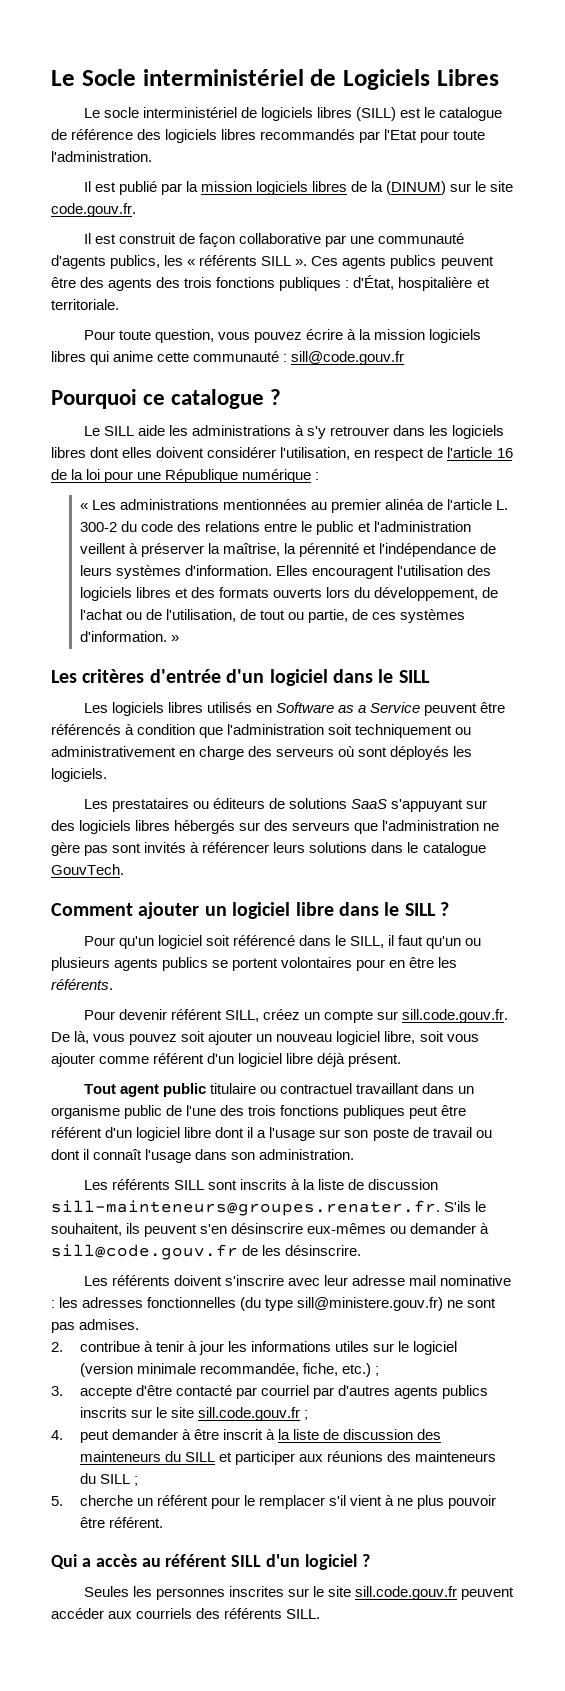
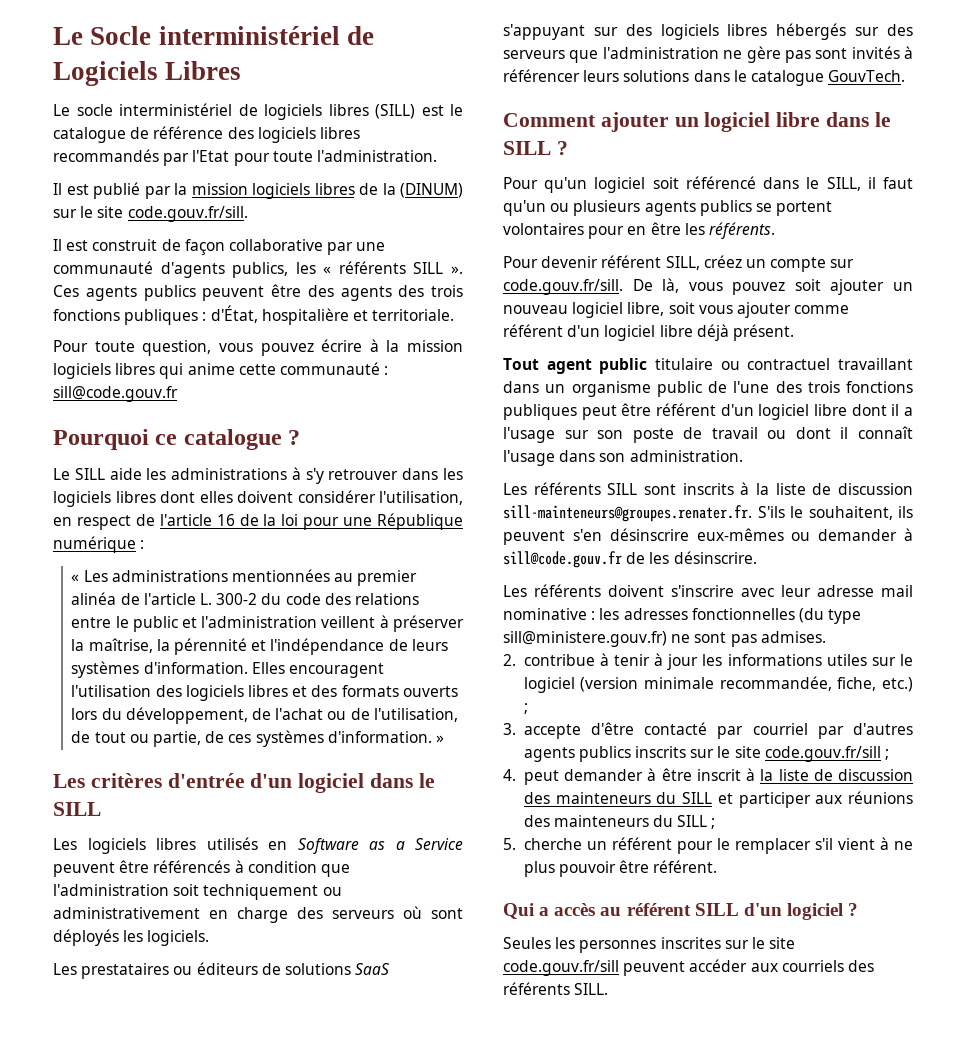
- Il est publié par la mission logiciels libres de la (DINUM) sur le site code.gouv.fr.
+ Il est publié par la mission logiciels libres de la (DINUM) sur le site code.gouv.fr/sill.
- Pour devenir référent SILL, créez un compte sur sill.code.gouv.fr. De là, vous pouvez soit ajouter un nouveau logiciel libre, soit vous ajouter comme référent d'un logiciel libre déjà présent.
+ Pour devenir référent SILL, créez un compte sur code.gouv.fr/sill. De là, vous pouvez soit ajouter un nouveau logiciel libre, soit vous ajouter comme référent d'un logiciel libre déjà présent.
- 3. accepte d'être contacté par courriel par d'autres agents publics inscrits sur le site sill.code.gouv.fr ;
+ 3. accepte d'être contacté par courriel par d'autres agents publics inscrits sur le site code.gouv.fr/sill ;
- Seules les personnes inscrites sur le site sill.code.gouv.fr peuvent accéder aux courriels des référents SILL.
+ Seules les personnes inscrites sur le site code.gouv.fr/sill peuvent accéder aux courriels des référents SILL.

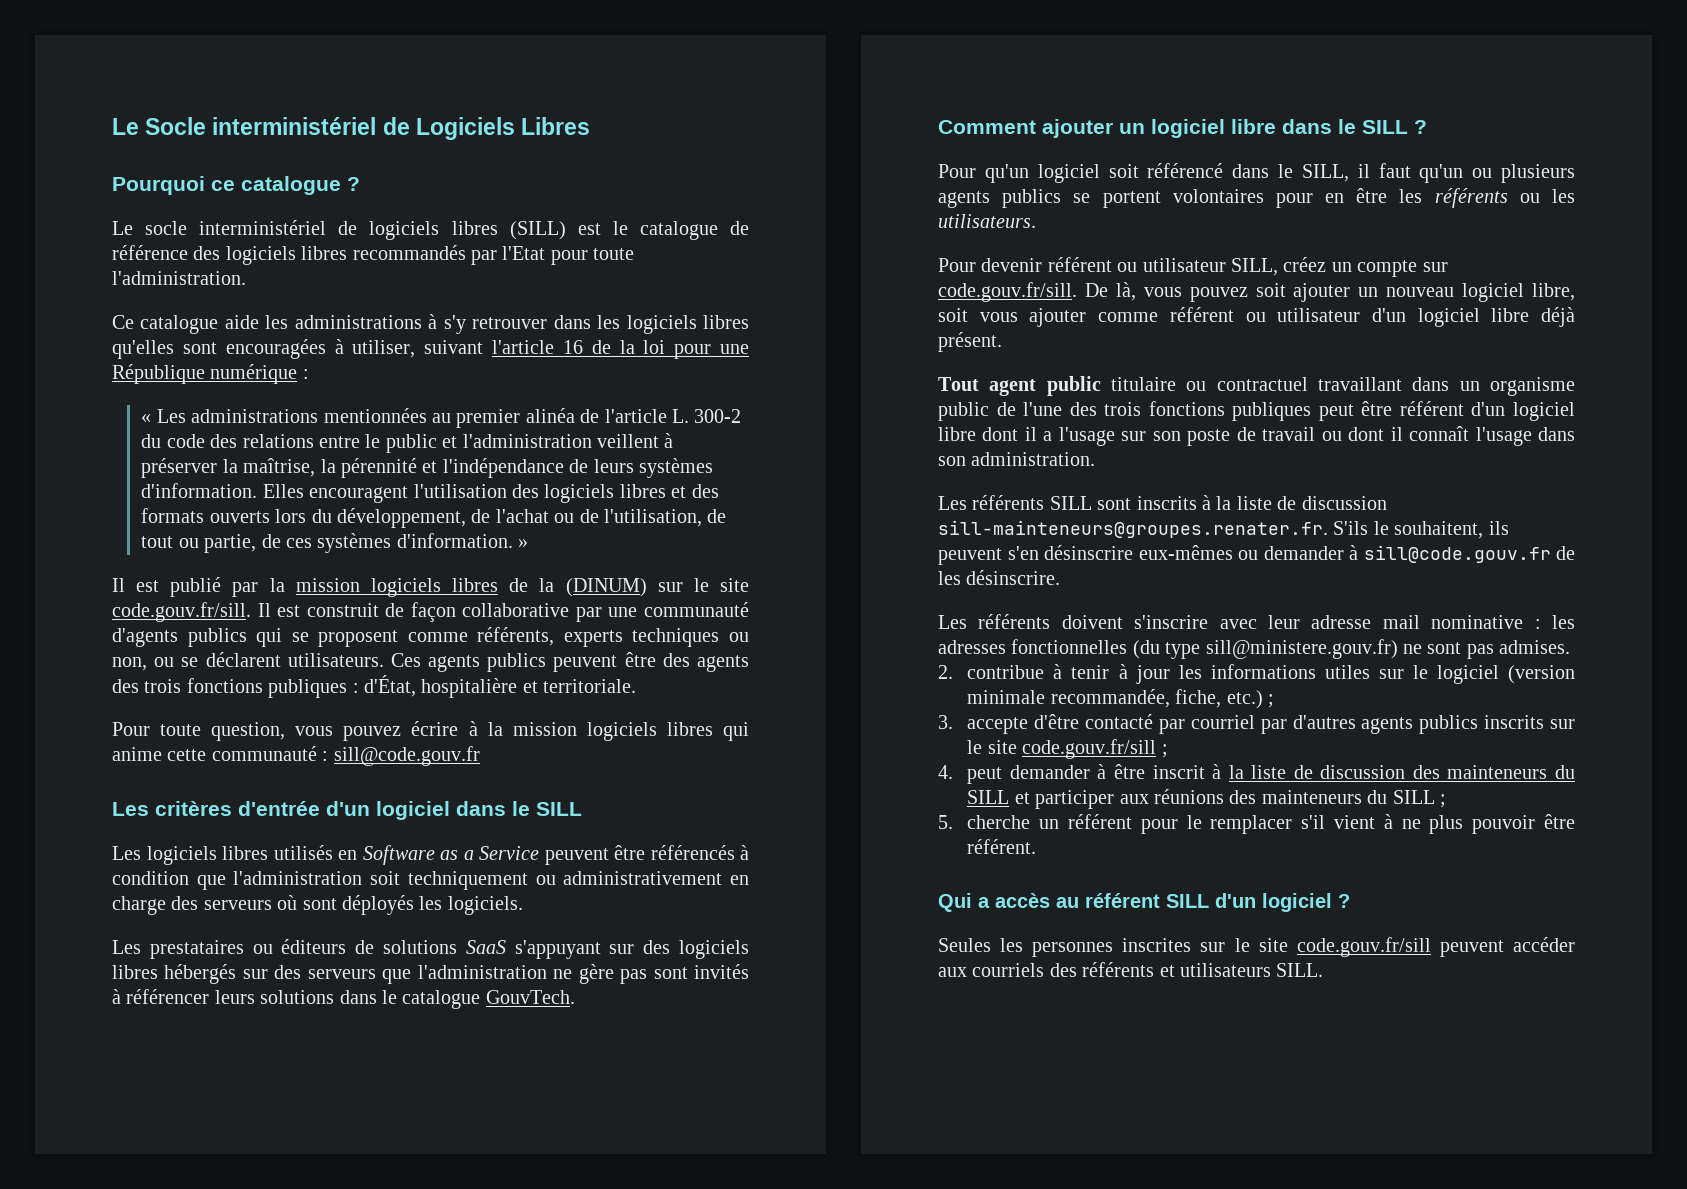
+ Pourquoi ce catalogue ?
- Il est publié par la mission logiciels libres de la (DINUM) sur le site code.gouv.fr/sill.
- Il est construit de façon collaborative par une communauté d'agents publics, les « référents SILL ». Ces agents publics peuvent être des agents des trois fonctions publiques : d'État, hospitalière et territoriale.
- Pour toute question, vous pouvez écrire à la mission logiciels libres qui anime cette communauté : sill@code.gouv.fr
- Pourquoi ce catalogue ?
- Le SILL aide les administrations à s'y retrouver dans les logiciels libres dont elles doivent considérer l'utilisation, en respect de l'article 16 de la loi pour une République numérique :
+ Ce catalogue aide les administrations à s'y retrouver dans les logiciels libres qu'elles sont encouragées à utiliser, suivant l'article 16 de la loi pour une République numérique :
+ Il est publié par la mission logiciels libres de la (DINUM) sur le site code.gouv.fr/sill. Il est construit de façon collaborative par une communauté d'agents publics qui se proposent comme référents, experts techniques ou non, ou se déclarent utilisateurs. Ces agents publics peuvent être des agents des trois fonctions publiques : d'État, hospitalière et territoriale.
+ Pour toute question, vous pouvez écrire à la mission logiciels libres qui anime cette communauté : sill@code.gouv.fr
- Pour qu'un logiciel soit référencé dans le SILL, il faut qu'un ou plusieurs agents publics se portent volontaires pour en être les référents.
+ Pour qu'un logiciel soit référencé dans le SILL, il faut qu'un ou plusieurs agents publics se portent volontaires pour en être les référents ou les utilisateurs.
- Pour devenir référent SILL, créez un compte sur code.gouv.fr/sill. De là, vous pouvez soit ajouter un nouveau logiciel libre, soit vous ajouter comme référent d'un logiciel libre déjà présent.
+ Pour devenir référent ou utilisateur SILL, créez un compte sur code.gouv.fr/sill. De là, vous pouvez soit ajouter un nouveau logiciel libre, soit vous ajouter comme référent ou utilisateur d'un logiciel libre déjà présent.
- Seules les personnes inscrites sur le site code.gouv.fr/sill peuvent accéder aux courriels des référents SILL.
+ Seules les personnes inscrites sur le site code.gouv.fr/sill peuvent accéder aux courriels des référents et utilisateurs SILL.

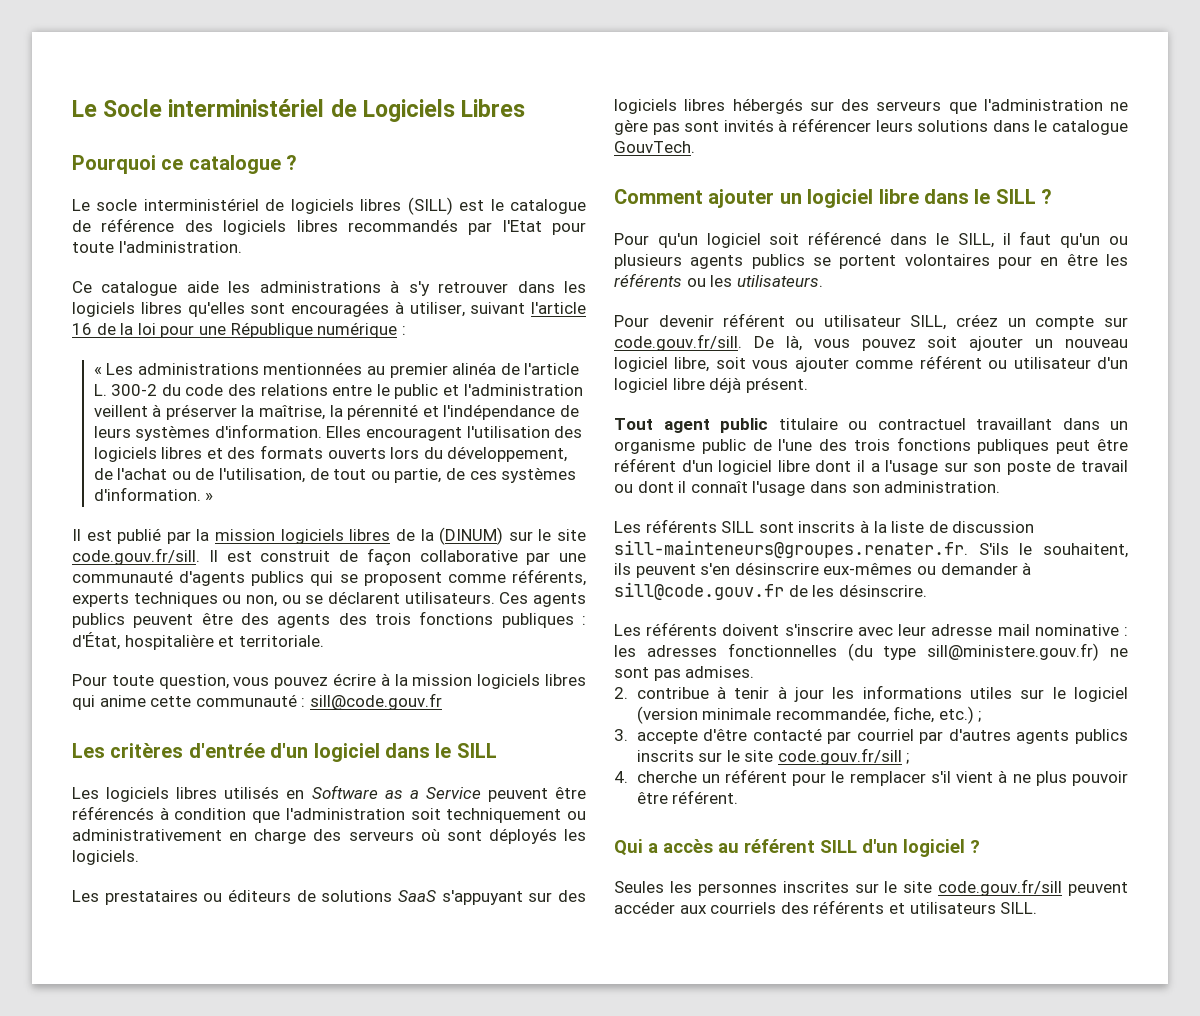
- 4. peut demander à être inscrit à la liste de discussion des mainteneurs du SILL et participer aux réunions des mainteneurs du SILL ;
- 5. cherche un référent pour le remplacer s'il vient à ne plus pouvoir être référent.
+ 4. cherche un référent pour le remplacer s'il vient à ne plus pouvoir être référent.

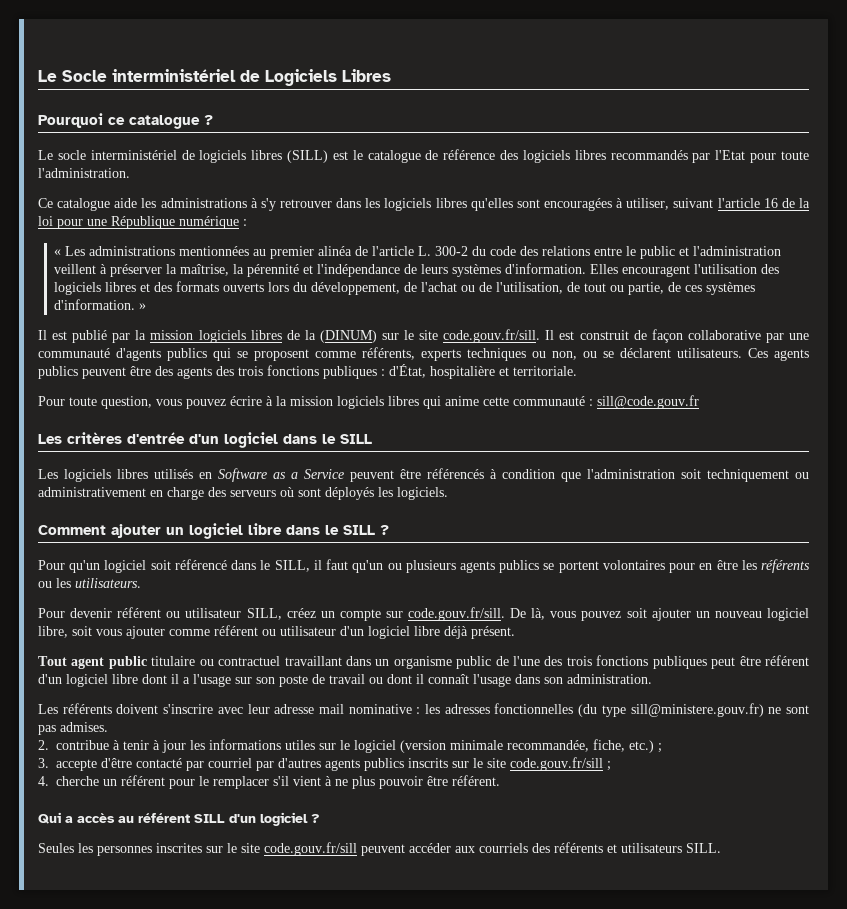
- Les prestataires ou éditeurs de solutions SaaS s'appuyant sur des logiciels libres hébergés sur des serveurs que l'administration ne gère pas sont invités à référencer leurs solutions dans le catalogue GouvTech.
- Les référents SILL sont inscrits à la liste de discussion sill-mainteneurs@groupes.renater.fr. S'ils le souhaitent, ils peuvent s'en désinscrire eux-mêmes ou demander à sill@code.gouv.fr de les désinscrire.

